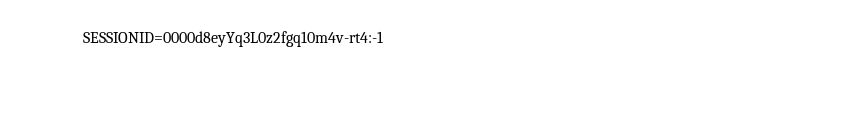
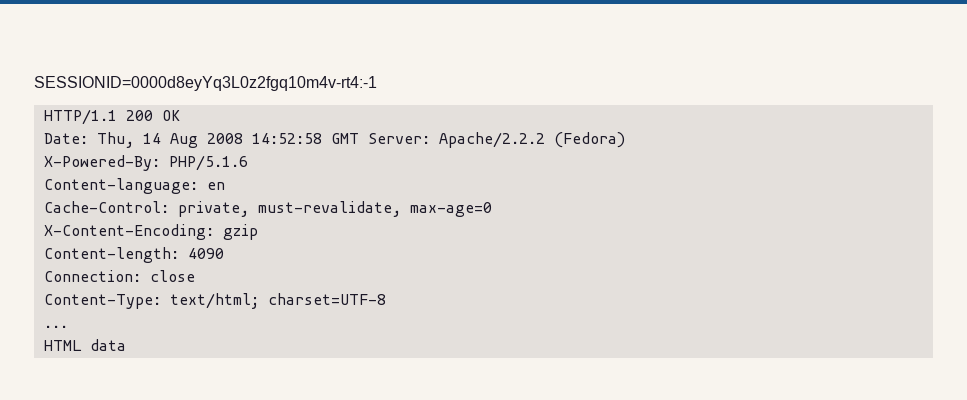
+ HTTP/1.1 200 OK
+ Date: Thu, 14 Aug 2008 14:52:58 GMT Server: Apache/2.2.2 (Fedora)
+ X-Powered-By: PHP/5.1.6
+ Content-language: en
+ Cache-Control: private, must-revalidate, max-age=0
+ X-Content-Encoding: gzip
+ Content-length: 4090
+ Connection: close
+ Content-Type: text/html; charset=UTF-8
+ ...
+ HTML data

